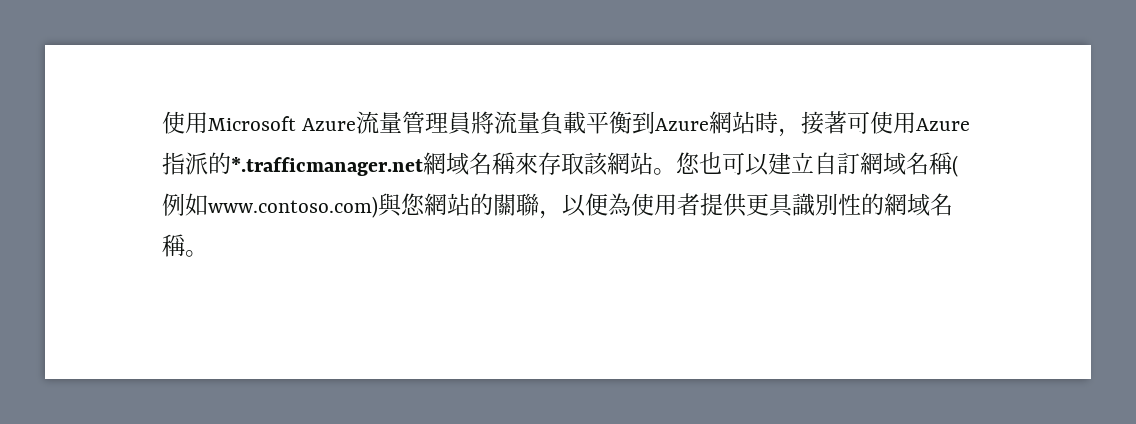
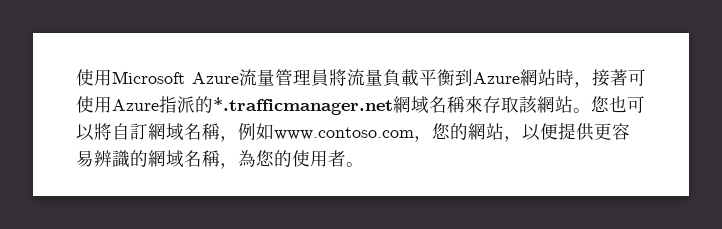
- 您也可以建立自訂網域名稱(例如www.contoso.com)與您網站的關聯，以便為使用者提供更具識別性的網域名稱。
+ 您也可以將自訂網域名稱，例如www.contoso.com，您的網站，以便提供更容易辨識的網域名稱，為您的使用者。

